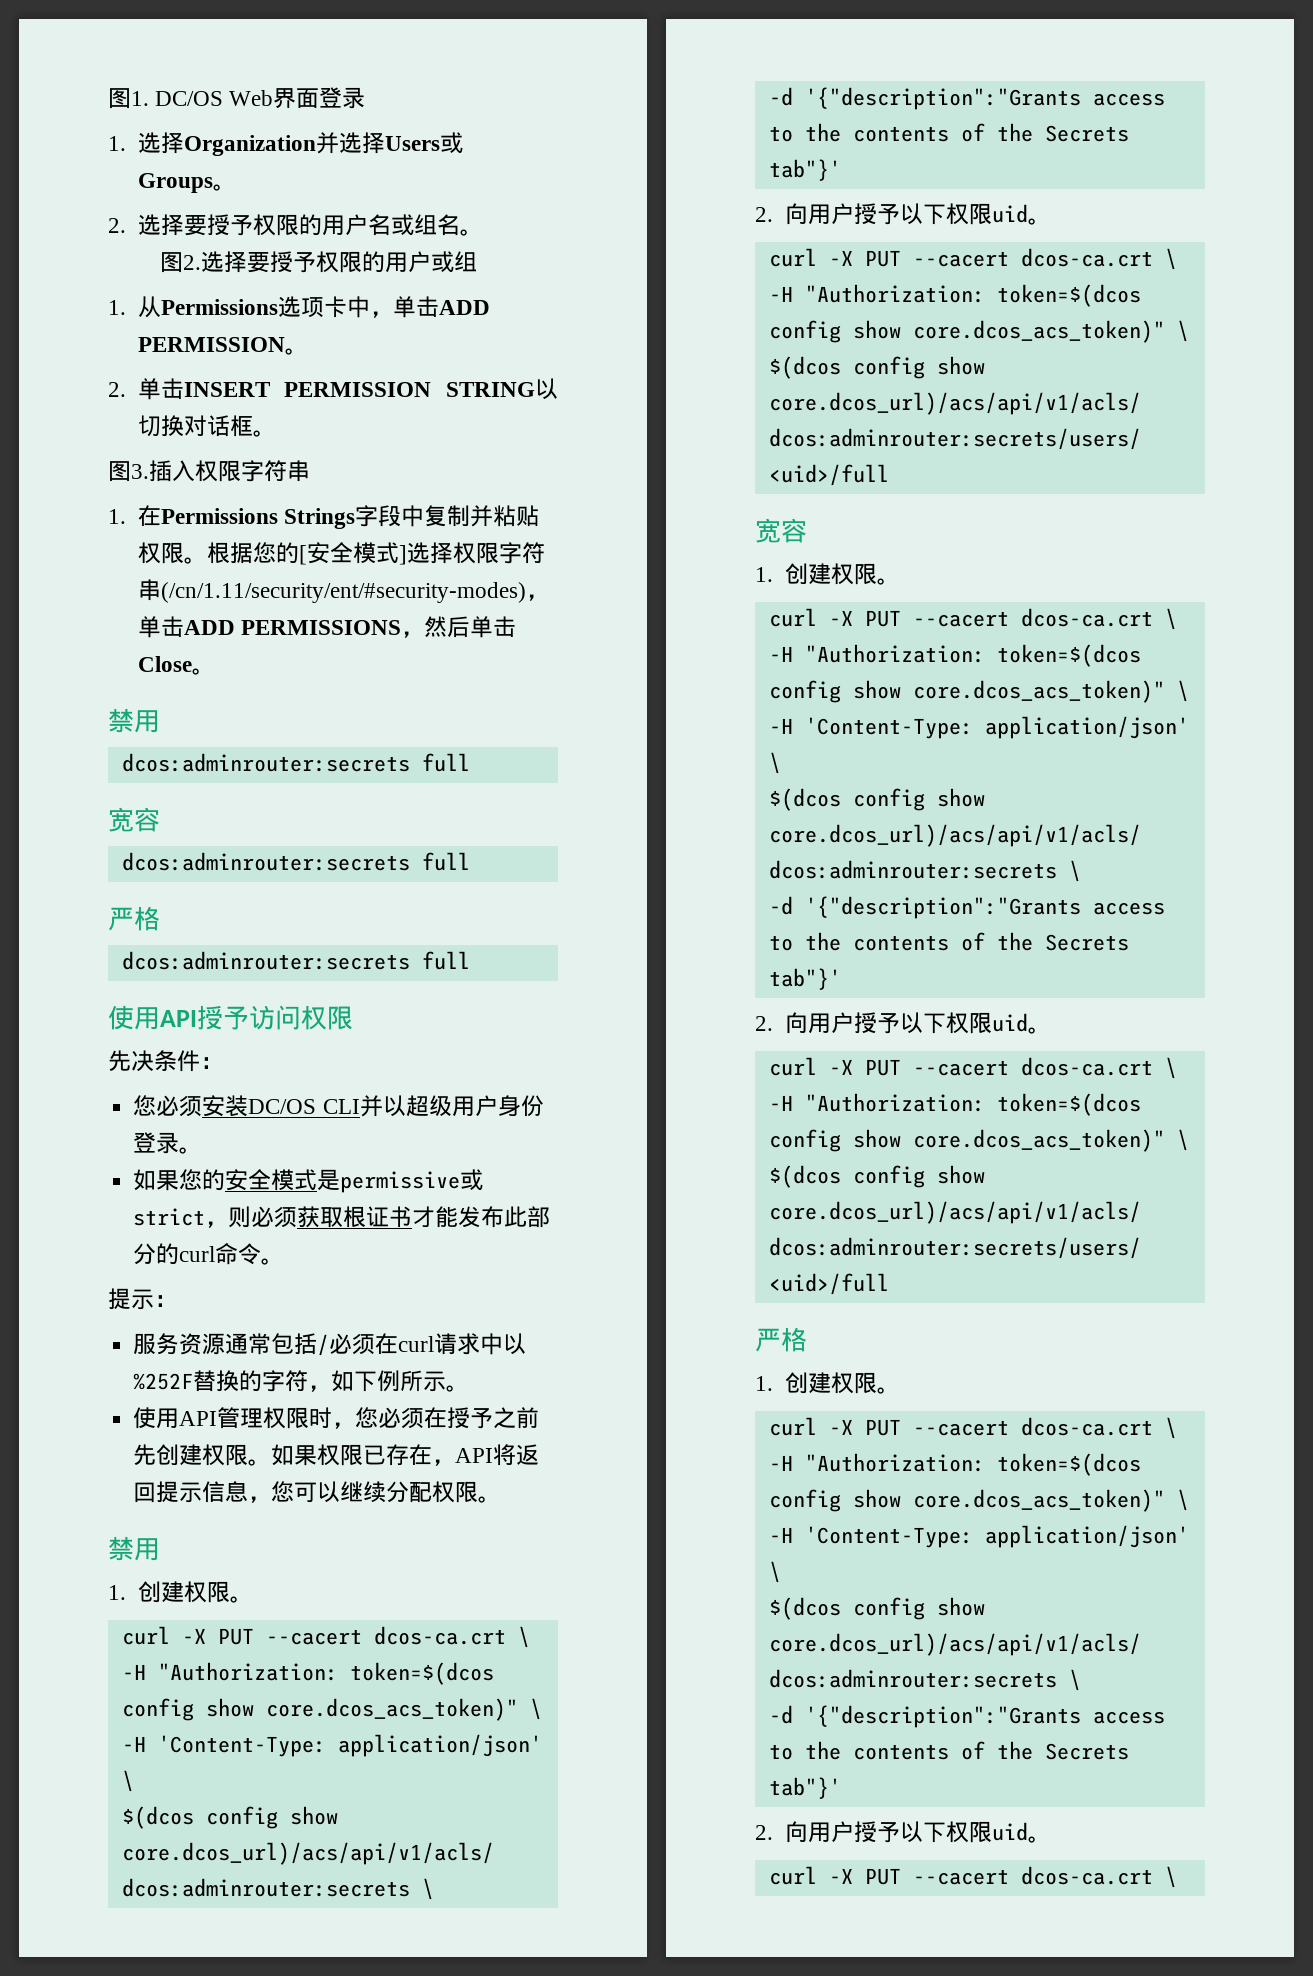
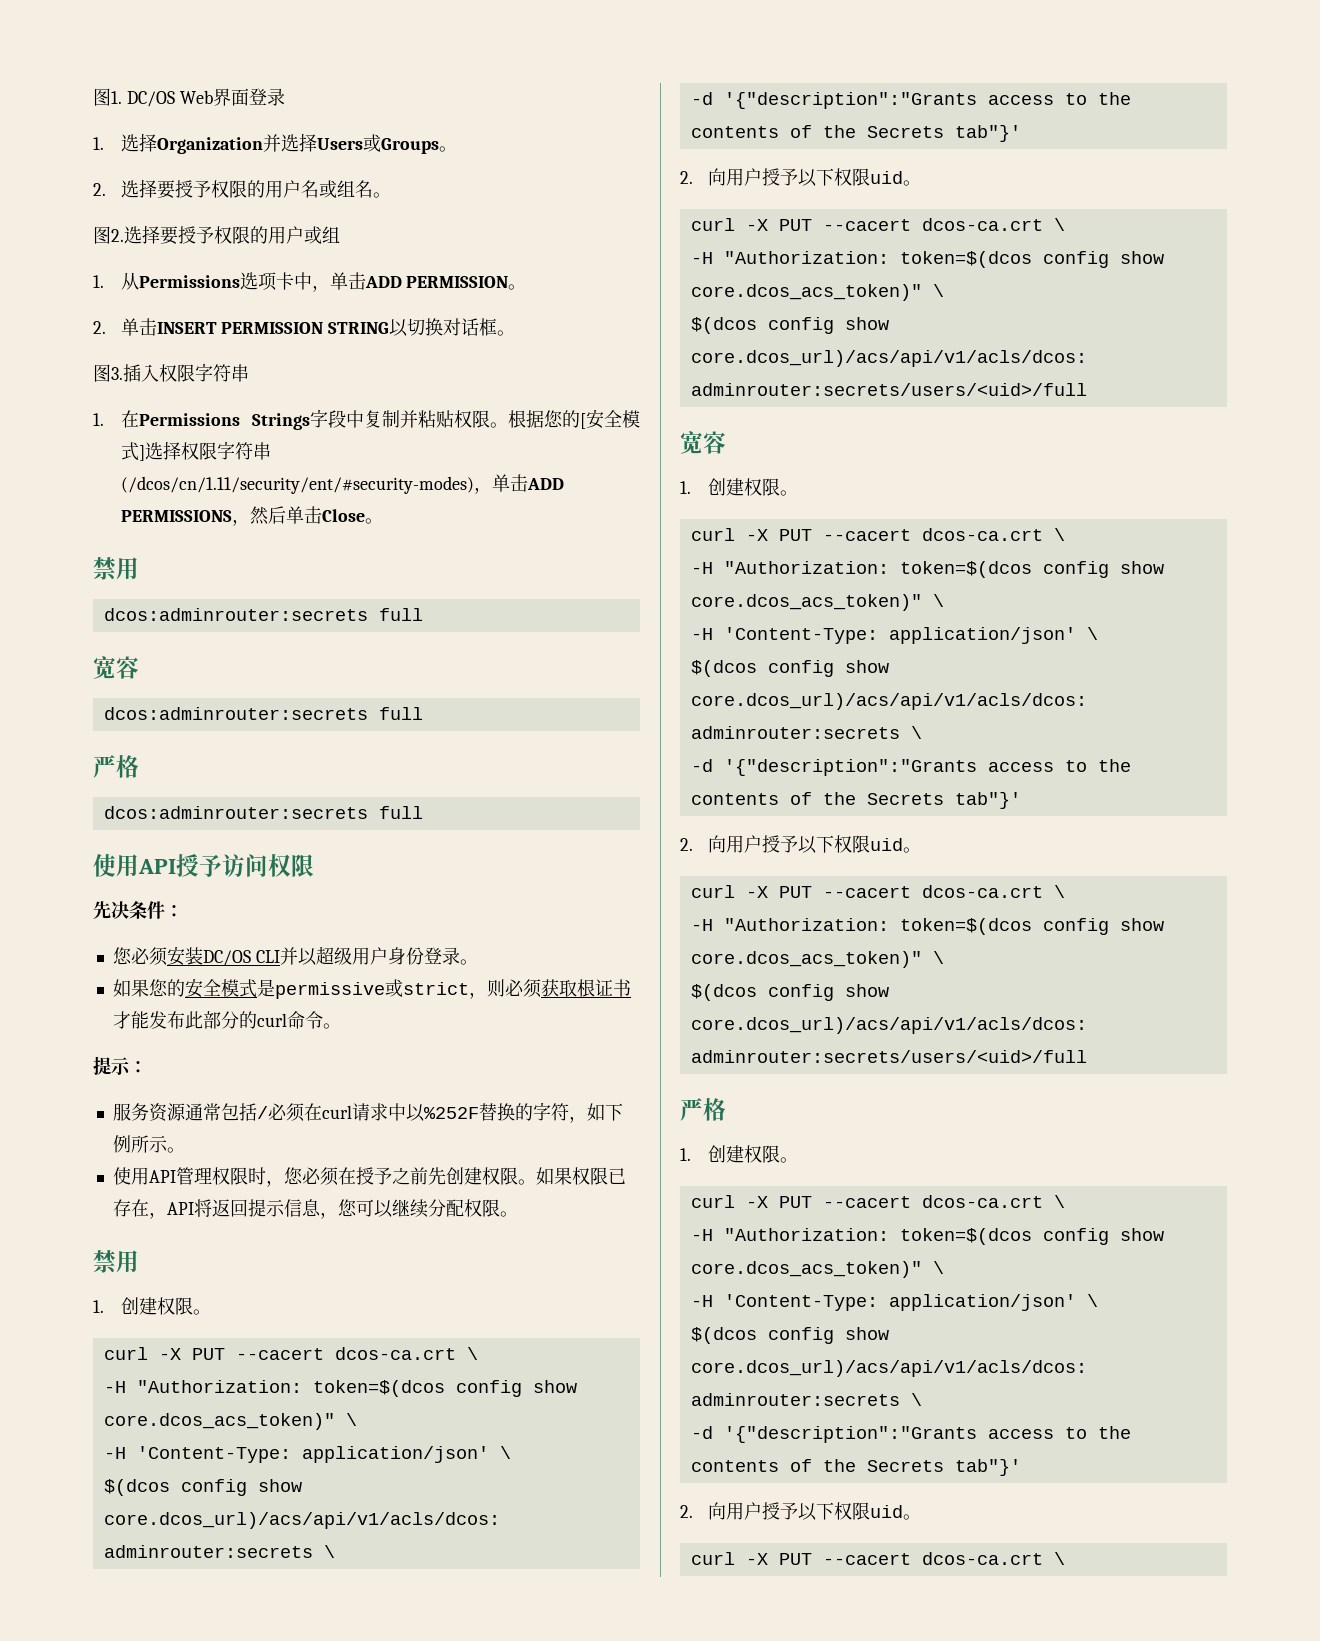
- 根据您的[安全模式]选择权限字符串(/cn/1.11/security/ent/#security-modes)，单击ADD PERMISSIONS，然后单击Close。
+ 根据您的[安全模式]选择权限字符串(/dcos/cn/1.11/security/ent/#security-modes)，单击ADD PERMISSIONS，然后单击Close。

